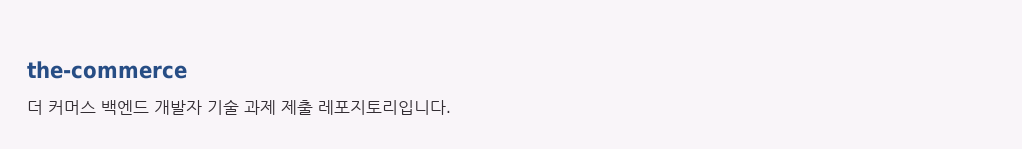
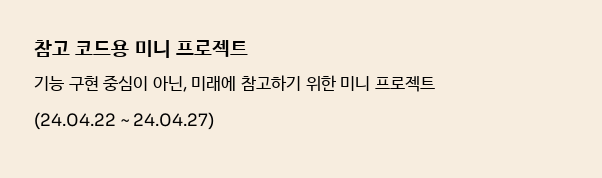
- the-commerce
- 더 커머스 백엔드 개발자 기술 과제 제출 레포지토리입니다.
+ 참고 코드용 미니 프로젝트
+ 기능 구현 중심이 아닌, 미래에 참고하기 위한 미니 프로젝트
+ (24.04.22 ~ 24.04.27)

